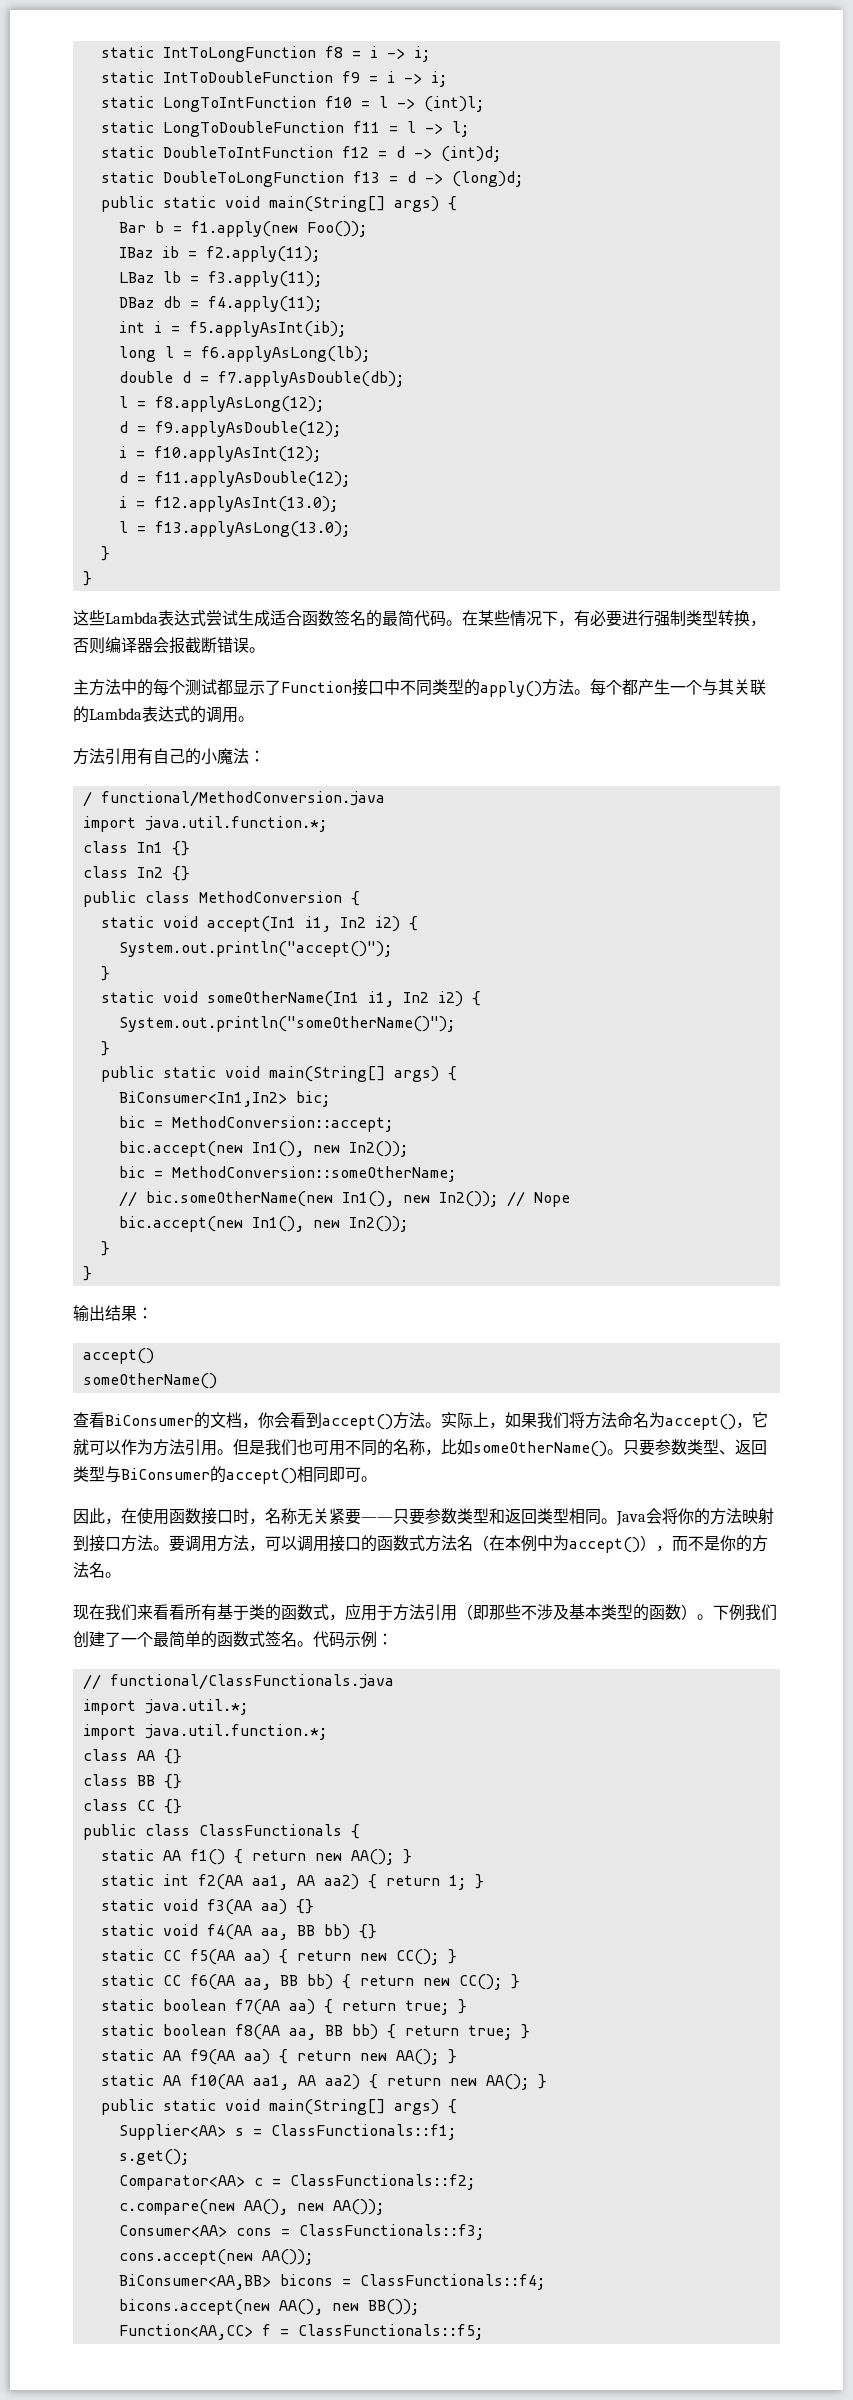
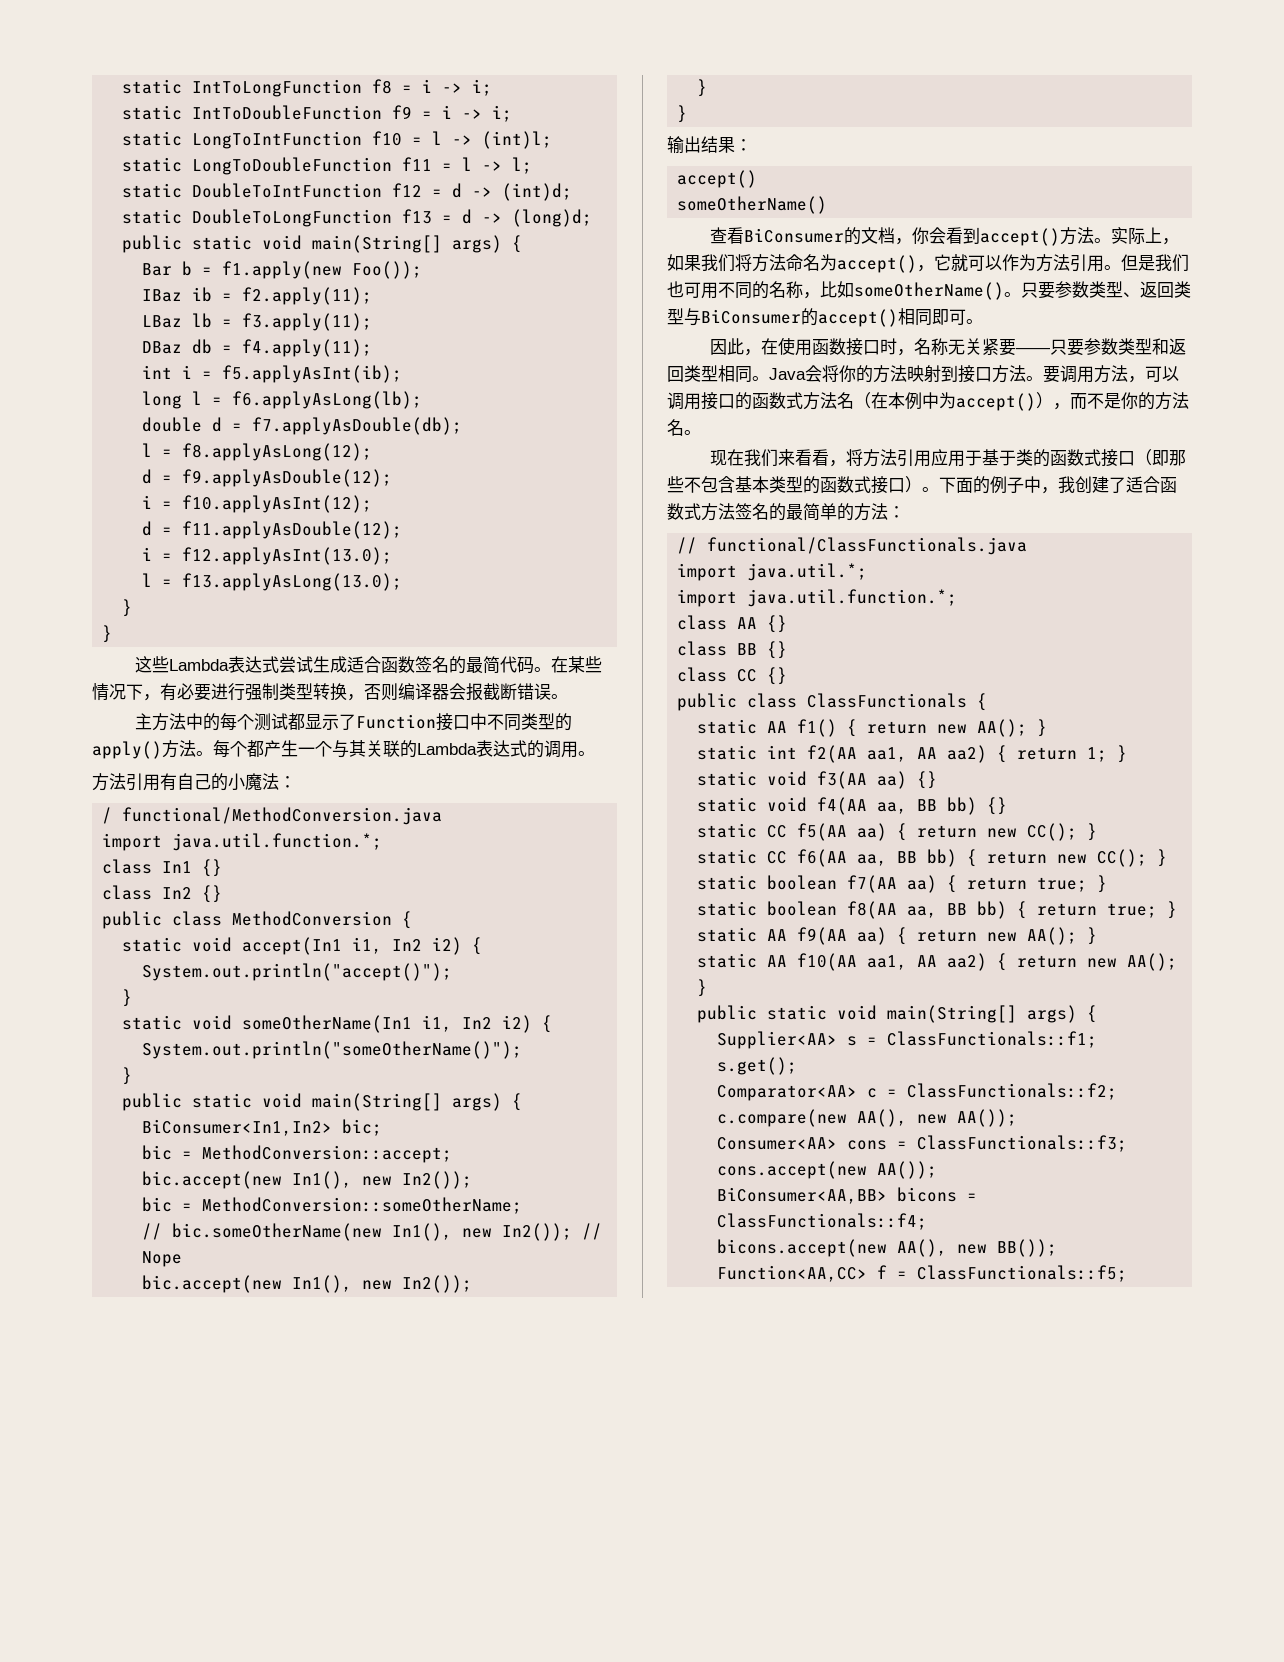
- 现在我们来看看所有基于类的函数式，应用于方法引用（即那些不涉及基本类型的函数）。下例我们创建了一个最简单的函数式签名。代码示例：
+ 现在我们来看看，将方法引用应用于基于类的函数式接口（即那些不包含基本类型的函数式接口）。下面的例子中，我创建了适合函数式方法签名的最简单的方法：

